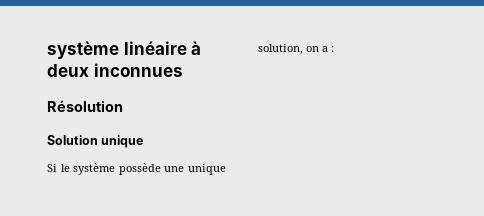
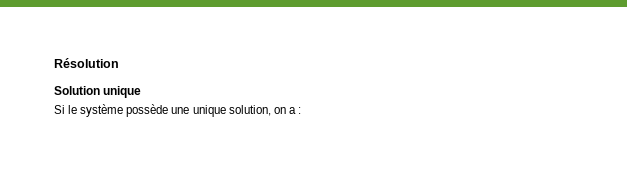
- système linéaire à deux inconnues

